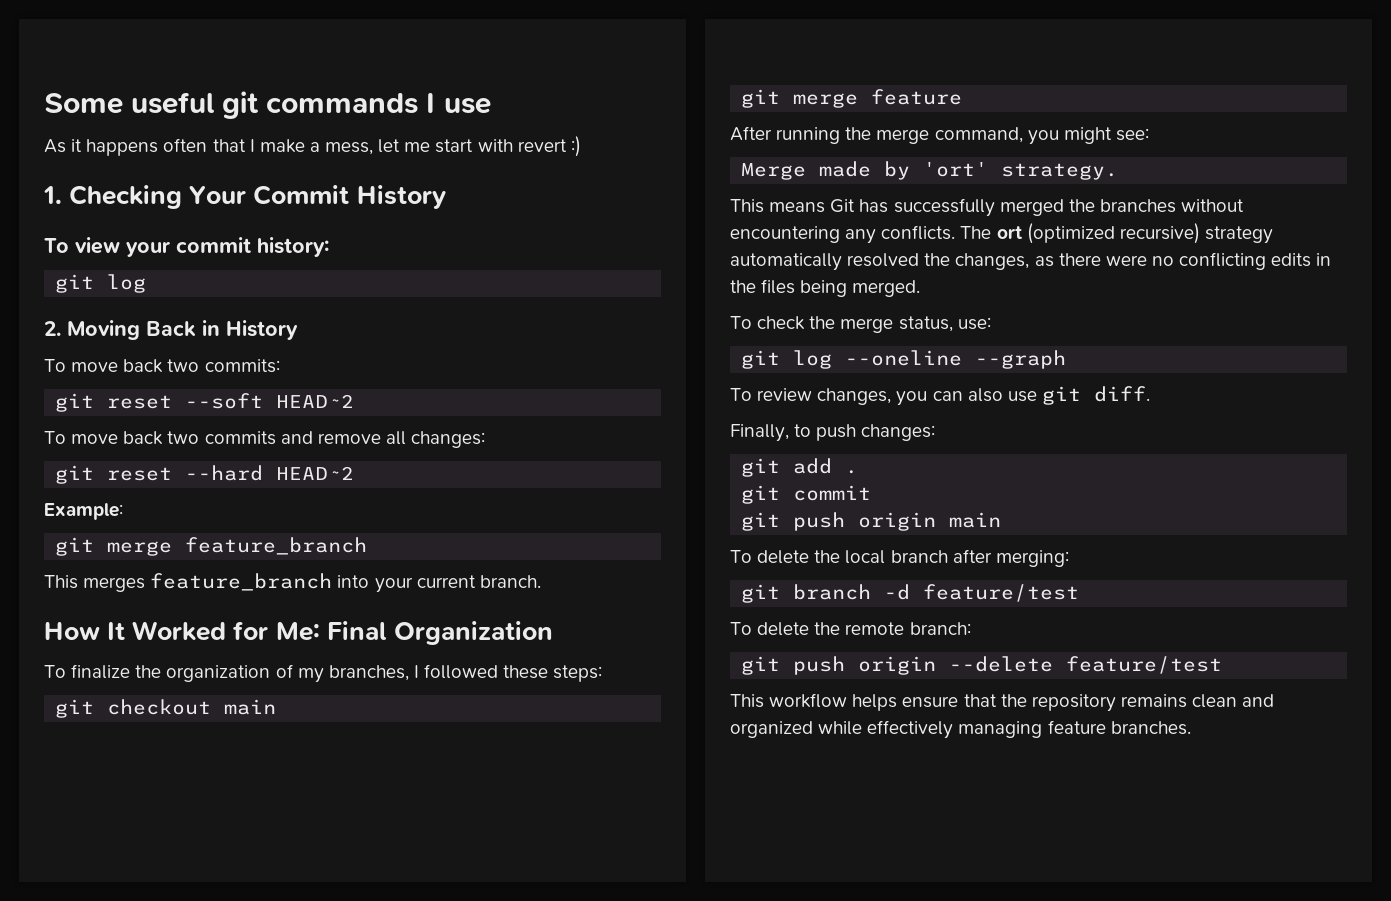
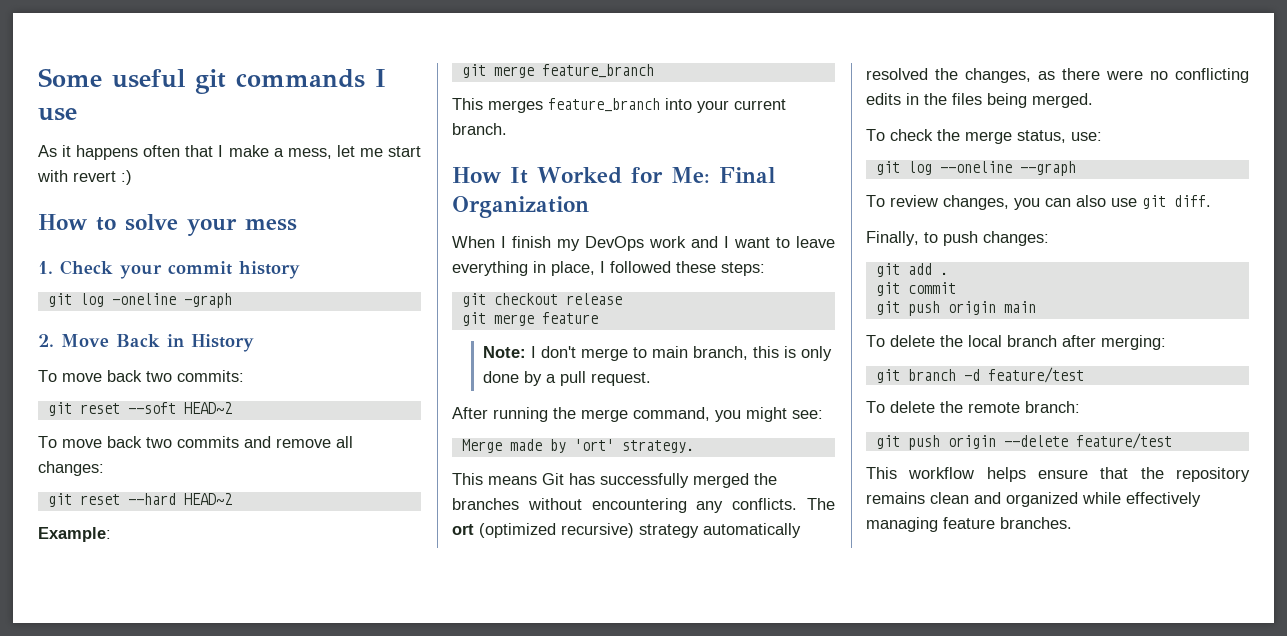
- 1. Checking Your Commit History
- To view your commit history:
- git log
+ How to solve your mess
+ 1. Check your commit history
+ git log —oneline —graph
- 2. Moving Back in History
+ 2. Move Back in History
- To finalize the organization of my branches, I followed these steps:
+ When I finish my DevOps work and I want to leave everything in place, I followed these steps:
- git checkout main
+ git checkout release
+ Note: I don't merge to main branch, this is only done by a pull request.

